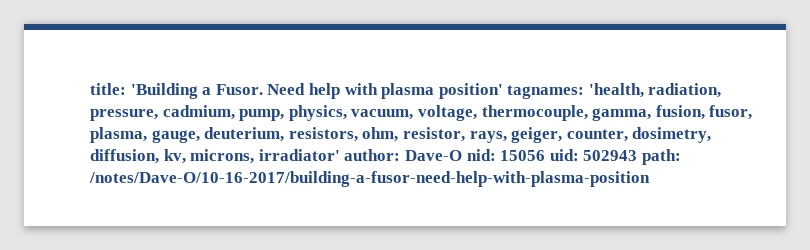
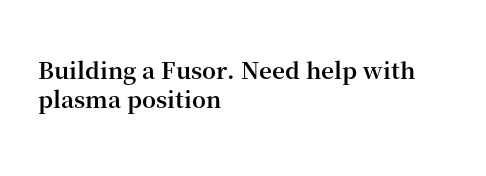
- title: 'Building a Fusor.
+ Building a Fusor.
- Need help with plasma position' tagnames: 'health, radiation, pressure, cadmium, pump, physics, vacuum, voltage, thermocouple, gamma, fusion, fusor, plasma, gauge, deuterium, resistors, ohm, resistor, rays, geiger, counter, dosimetry, diffusion, kv, microns, irradiator' author: Dave-O nid: 15056 uid: 502943 path: /notes/Dave-O/10-16-2017/building-a-fusor-need-help-with-plasma-position
+ Need help with plasma position

